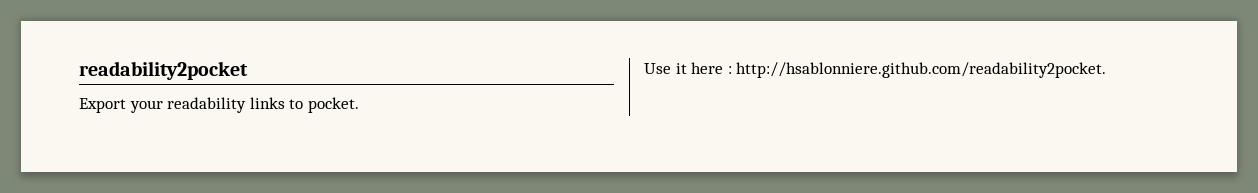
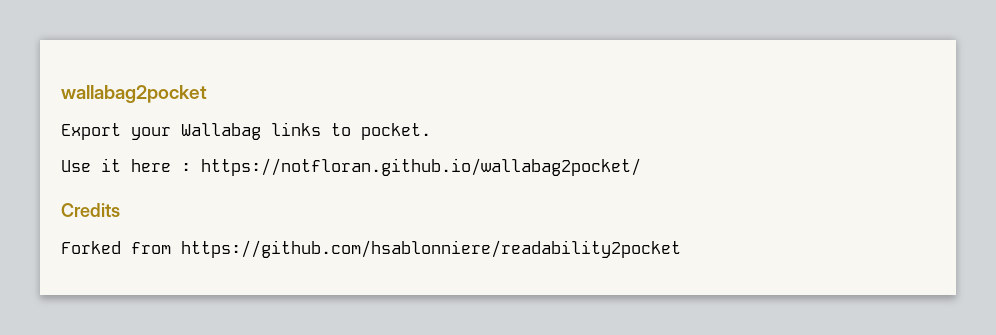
- readability2pocket
+ wallabag2pocket
- Export your readability links to pocket.
+ Export your Wallabag links to pocket.
- Use it here : http://hsablonniere.github.com/readability2pocket.
+ Use it here : https://notfloran.github.io/wallabag2pocket/
+ Credits
+ Forked from https://github.com/hsablonniere/readability2pocket

